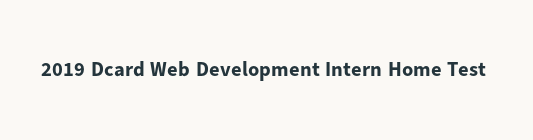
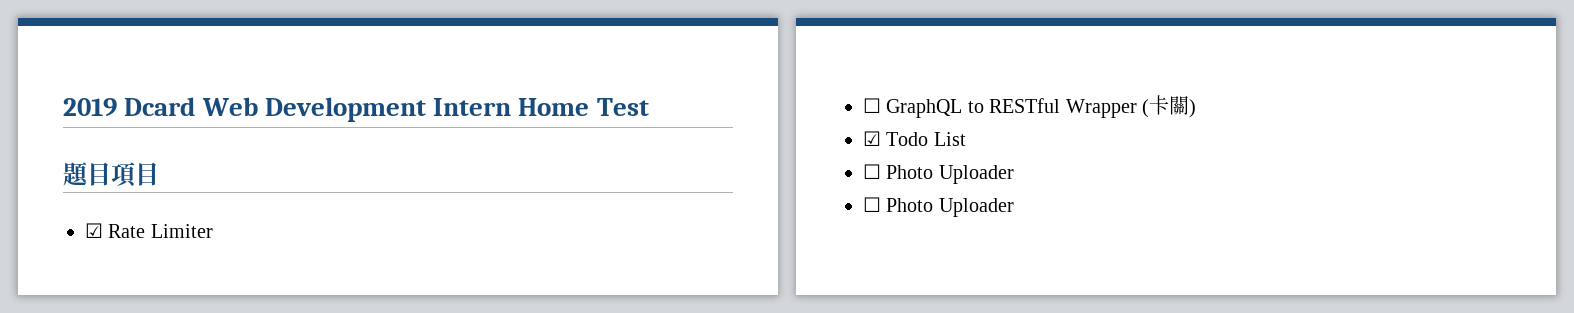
+ 題目項目
+ ☑ Rate Limiter
+ ☐ GraphQL to RESTful Wrapper (卡關)
+ ☑ Todo List
+ ☐ Photo Uploader
+ ☐ Photo Uploader

